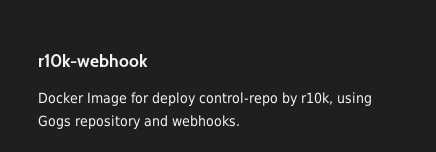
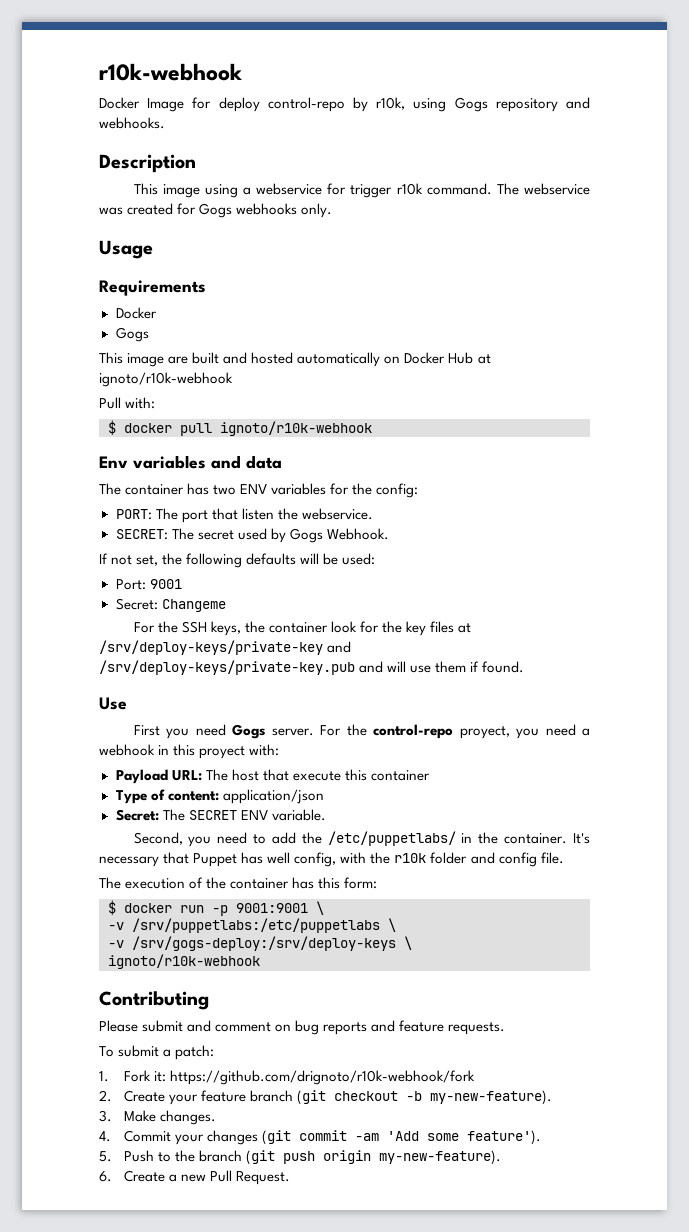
+ Description
+ This image using a webservice for trigger r10k command. The webservice was created for Gogs webhooks only.
+ Usage
+ Requirements
+ Docker
+ Gogs
+ This image are built and hosted automatically on Docker Hub at ignoto/r10k-webhook
+ Pull with:
+ $ docker pull ignoto/r10k-webhook
+ Env variables and data
+ The container has two ENV variables for the config:
+ PORT: The port that listen the webservice.
+ SECRET: The secret used by Gogs Webhook.
+ If not set, the following defaults will be used:
+ Port: 9001
+ Secret: Changeme
+ For the SSH keys, the container look for the key files at /srv/deploy-keys/private-key and /srv/deploy-keys/private-key.pub and will use them if found.
+ Use
+ First you need Gogs server. For the control-repo proyect, you need a webhook in this proyect with:
+ Payload URL: The host that execute this container
+ Type of content: application/json
+ Secret: The SECRET ENV variable.
+ Second, you need to add the /etc/puppetlabs/ in the container. It's necessary that Puppet has well config, with the r10k folder and config file.
+ The execution of the container has this form:
+ $ docker run -p 9001:9001 \
+ -v /srv/puppetlabs:/etc/puppetlabs \
+ -v /srv/gogs-deploy:/srv/deploy-keys \
+ ignoto/r10k-webhook
+ Contributing
+ Please submit and comment on bug reports and feature requests.
+ To submit a patch:
+ 1. Fork it: https://github.com/drignoto/r10k-webhook/fork
+ 2. Create your feature branch (git checkout -b my-new-feature).
+ 3. Make changes.
+ 4. Commit your changes (git commit -am 'Add some feature').
+ 5. Push to the branch (git push origin my-new-feature).
+ 6. Create a new Pull Request.

